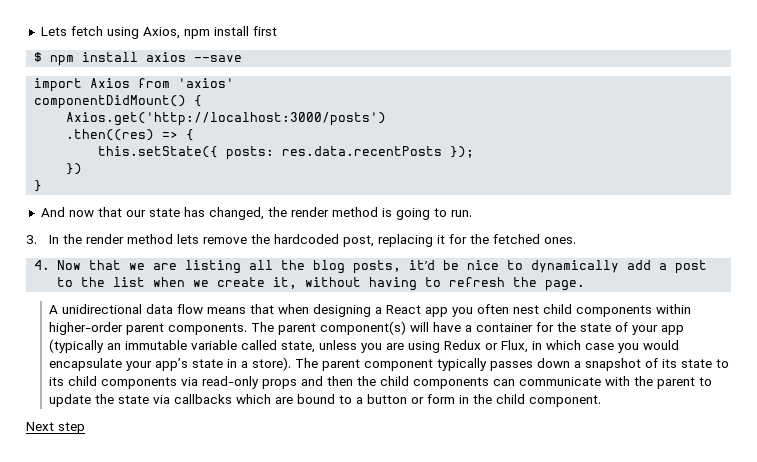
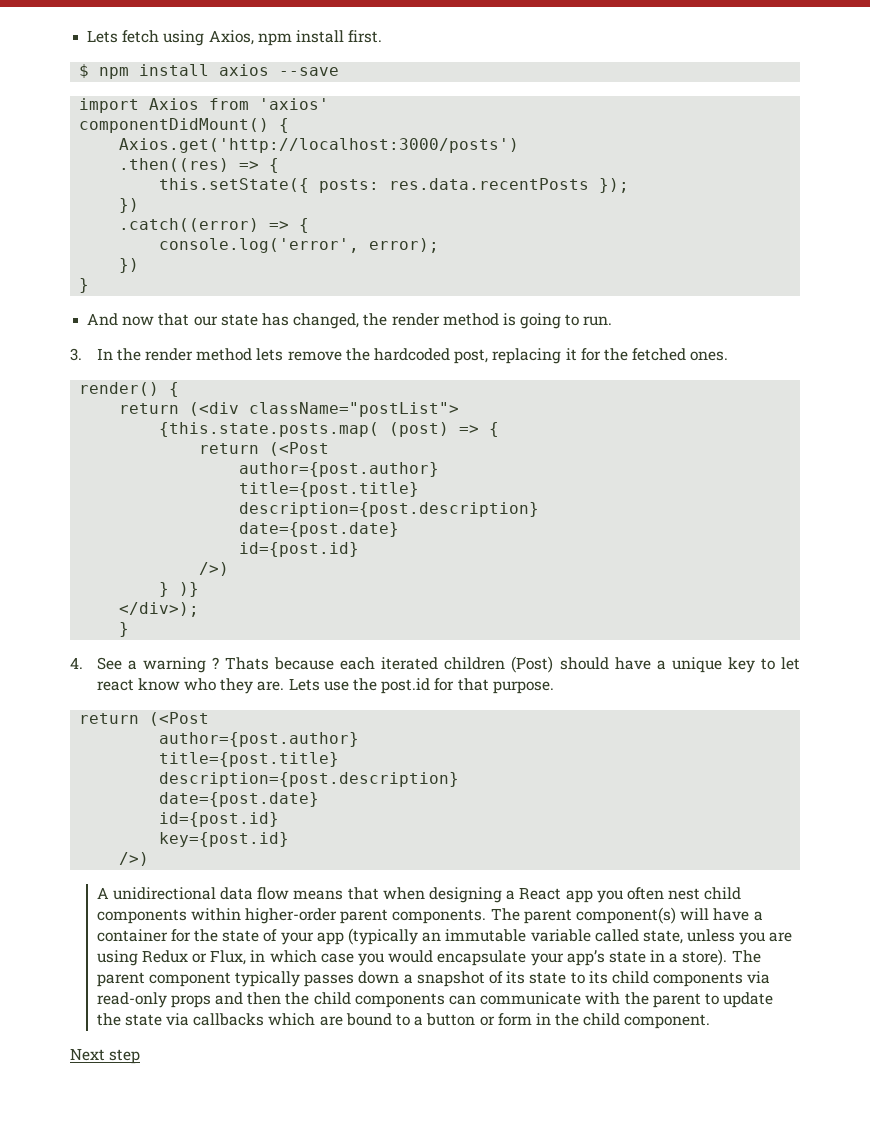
- Lets fetch using Axios, npm install first
+ Lets fetch using Axios, npm install first.
+ .catch((error) => {
+ console.log('error', error);
+ })
- 4. Now that we are listing all the blog posts, it’d be nice to dynamically add a post to the list when we create it, without having to refresh the page.
+ render() {
+ return (<div className="postList">
+ {this.state.posts.map( (post) => {
+ return (<Post
+ author={post.author}
+ title={post.title}
+ description={post.description}
+ date={post.date}
+ id={post.id}
+ />)
+ } )}
+ </div>);
+ }
+ 4. See a warning ? Thats because each iterated children (Post) should have a unique key to let react know who they are. Lets use the post.id for that purpose.
+ return (<Post
+ author={post.author}
+ title={post.title}
+ description={post.description}
+ date={post.date}
+ id={post.id}
+ key={post.id}
+ />)

